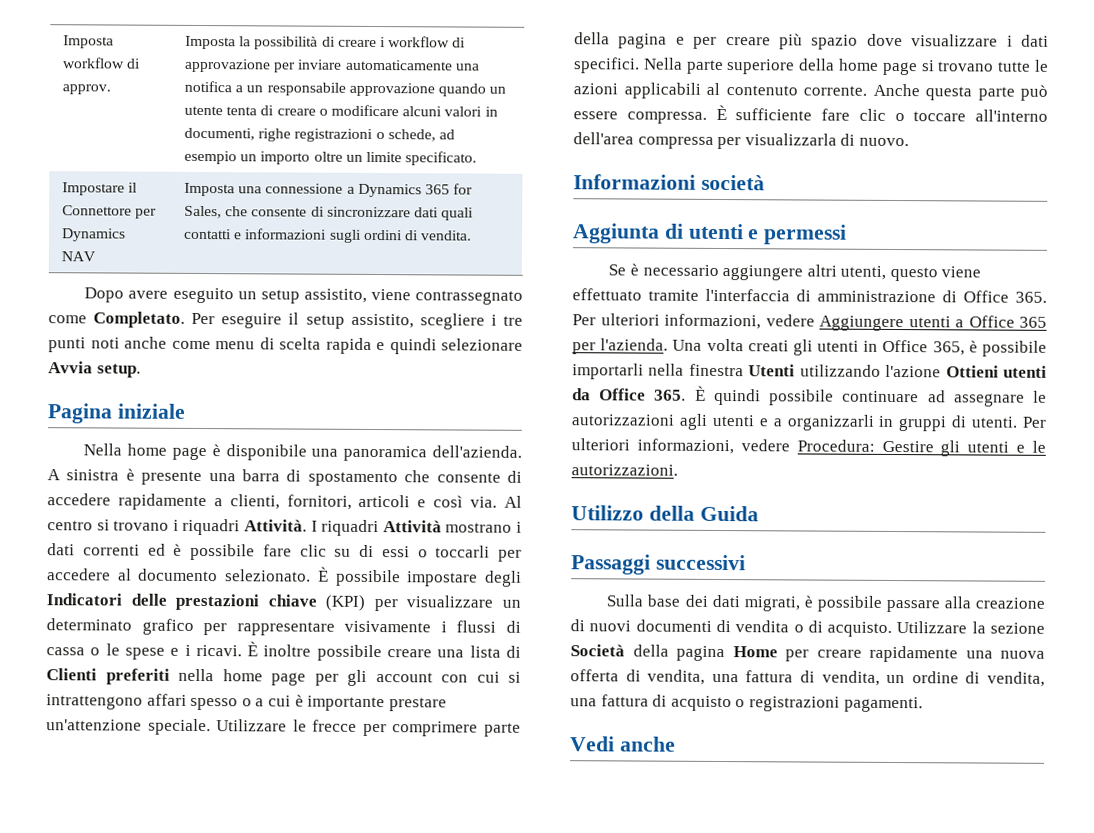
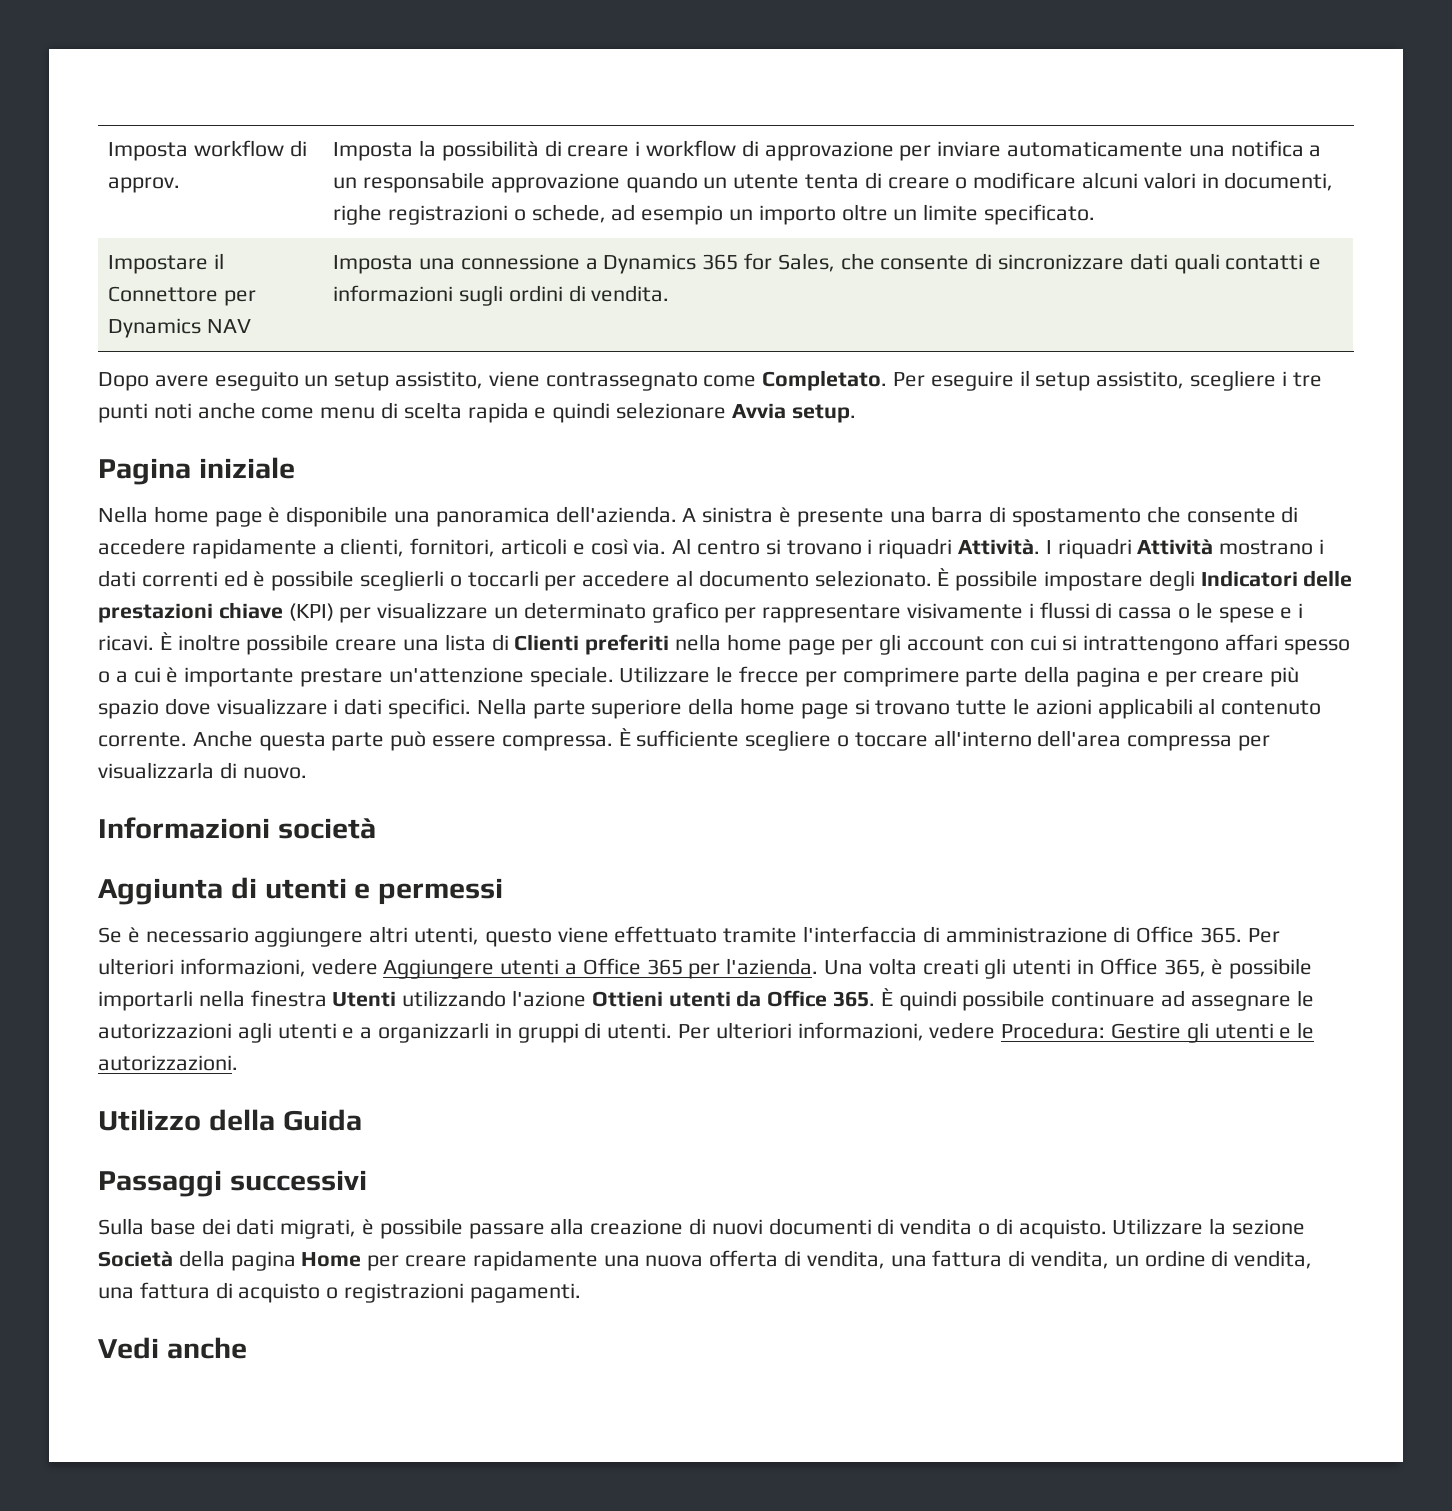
- I riquadri Attività mostrano i dati correnti ed è possibile fare clic su di essi o toccarli per accedere al documento selezionato.
+ I riquadri Attività mostrano i dati correnti ed è possibile sceglierli o toccarli per accedere al documento selezionato.
- È sufficiente fare clic o toccare all'interno dell'area compressa per visualizzarla di nuovo.
+ È sufficiente scegliere o toccare all'interno dell'area compressa per visualizzarla di nuovo.

